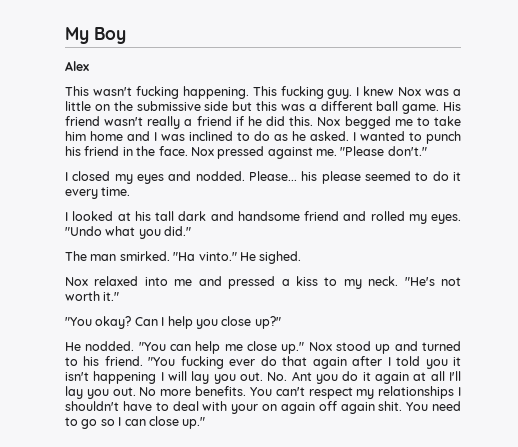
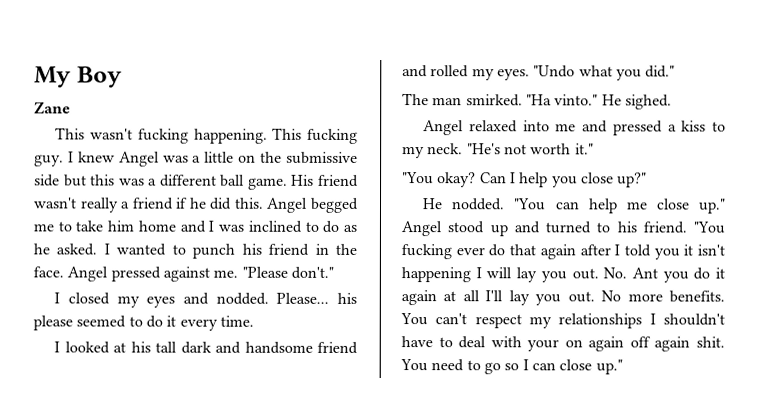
- Alex
+ Zane
- I knew Nox was a little on the submissive side but this was a different ball game.
+ I knew Angel was a little on the submissive side but this was a different ball game.
- Nox begged me to take him home and I was inclined to do as he asked.
+ Angel begged me to take him home and I was inclined to do as he asked.
- Nox pressed against me.
+ Angel pressed against me.
- Nox relaxed into me and pressed a kiss to my neck.
+ Angel relaxed into me and pressed a kiss to my neck.
- Nox stood up and turned to his friend.
+ Angel stood up and turned to his friend.

